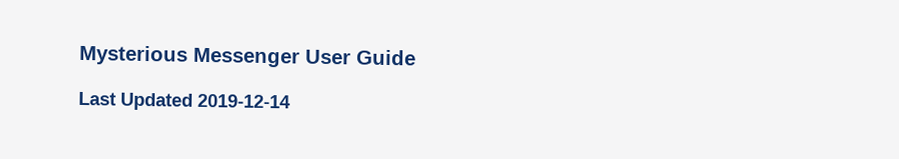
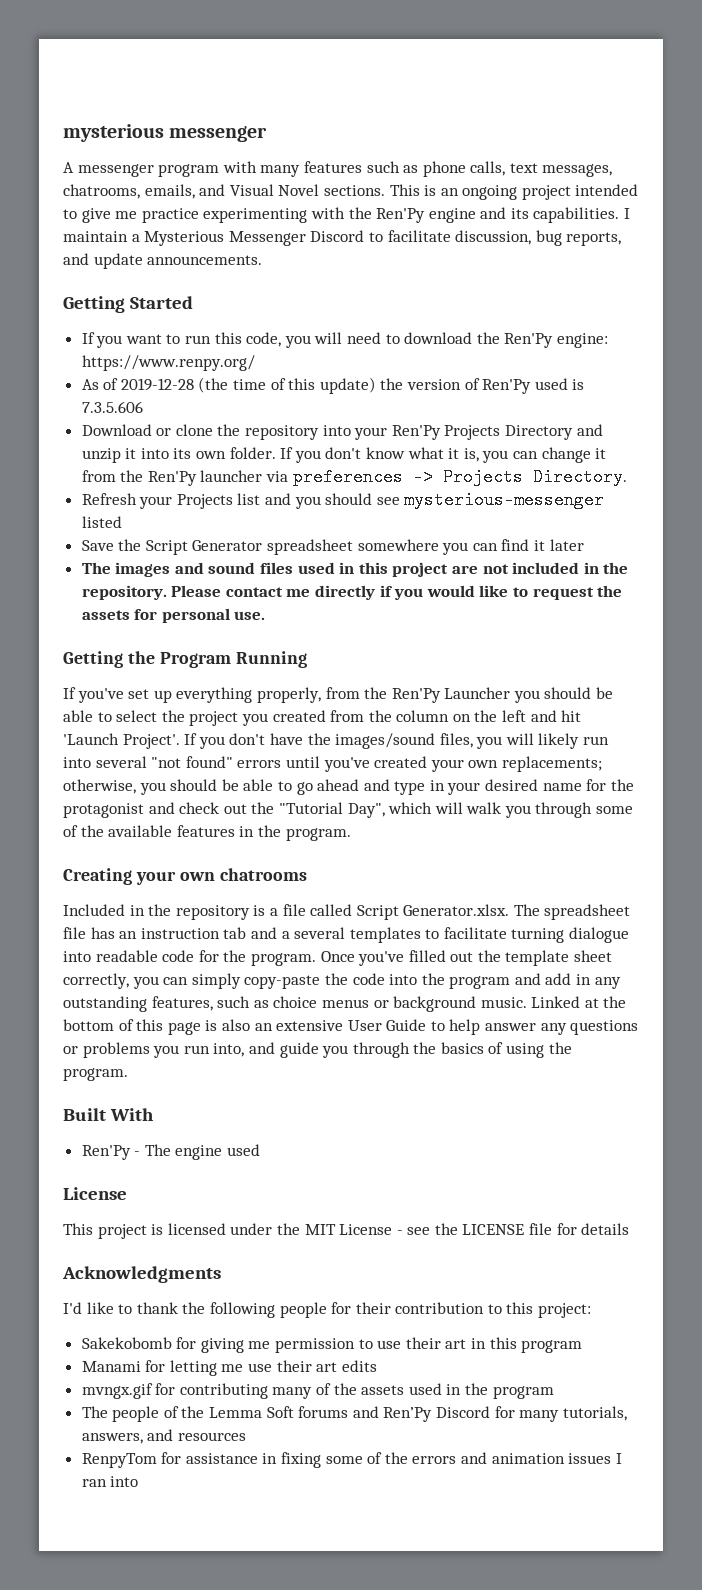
- Mysterious Messenger User Guide
- Last Updated 2019-12-14
+ mysterious messenger
+ A messenger program with many features such as phone calls, text messages, chatrooms, emails, and Visual Novel sections. This is an ongoing project intended to give me practice experimenting with the Ren'Py engine and its capabilities. I maintain a Mysterious Messenger Discord to facilitate discussion, bug reports, and update announcements.
+ Getting Started
+ If you want to run this code, you will need to download the Ren'Py engine: https://www.renpy.org/
+ As of 2019-12-28 (the time of this update) the version of Ren'Py used is 7.3.5.606
+ Download or clone the repository into your Ren'Py Projects Directory and unzip it into its own folder. If you don't know what it is, you can change it from the Ren'Py launcher via preferences -> Projects Directory.
+ Refresh your Projects list and you should see mysterious-messenger listed
+ Save the Script Generator spreadsheet somewhere you can find it later
+ The images and sound files used in this project are not included in the repository. Please contact me directly if you would like to request the assets for personal use.
+ Getting the Program Running
+ If you've set up everything properly, from the Ren'Py Launcher you should be able to select the project you created from the column on the left and hit 'Launch Project'. If you don't have the images/sound files, you will likely run into several "not found" errors until you've created your own replacements; otherwise, you should be able to go ahead and type in your desired name for the protagonist and check out the "Tutorial Day", which will walk you through some of the available features in the program.
+ Creating your own chatrooms
+ Included in the repository is a file called Script Generator.xlsx. The spreadsheet file has an instruction tab and a several templates to facilitate turning dialogue into readable code for the program. Once you've filled out the template sheet correctly, you can simply copy-paste the code into the program and add in any outstanding features, such as choice menus or background music. Linked at the bottom of this page is also an extensive User Guide to help answer any questions or problems you run into, and guide you through the basics of using the program.
+ Built With
+ Ren'Py - The engine used
+ License
+ This project is licensed under the MIT License - see the LICENSE file for details
+ Acknowledgments
+ I'd like to thank the following people for their contribution to this project:
+ Sakekobomb for giving me permission to use their art in this program
+ Manami for letting me use their art edits
+ mvngx.gif for contributing many of the assets used in the program
+ The people of the Lemma Soft forums and Ren’Py Discord for many tutorials, answers, and resources
+ RenpyTom for assistance in fixing some of the errors and animation issues I ran into

